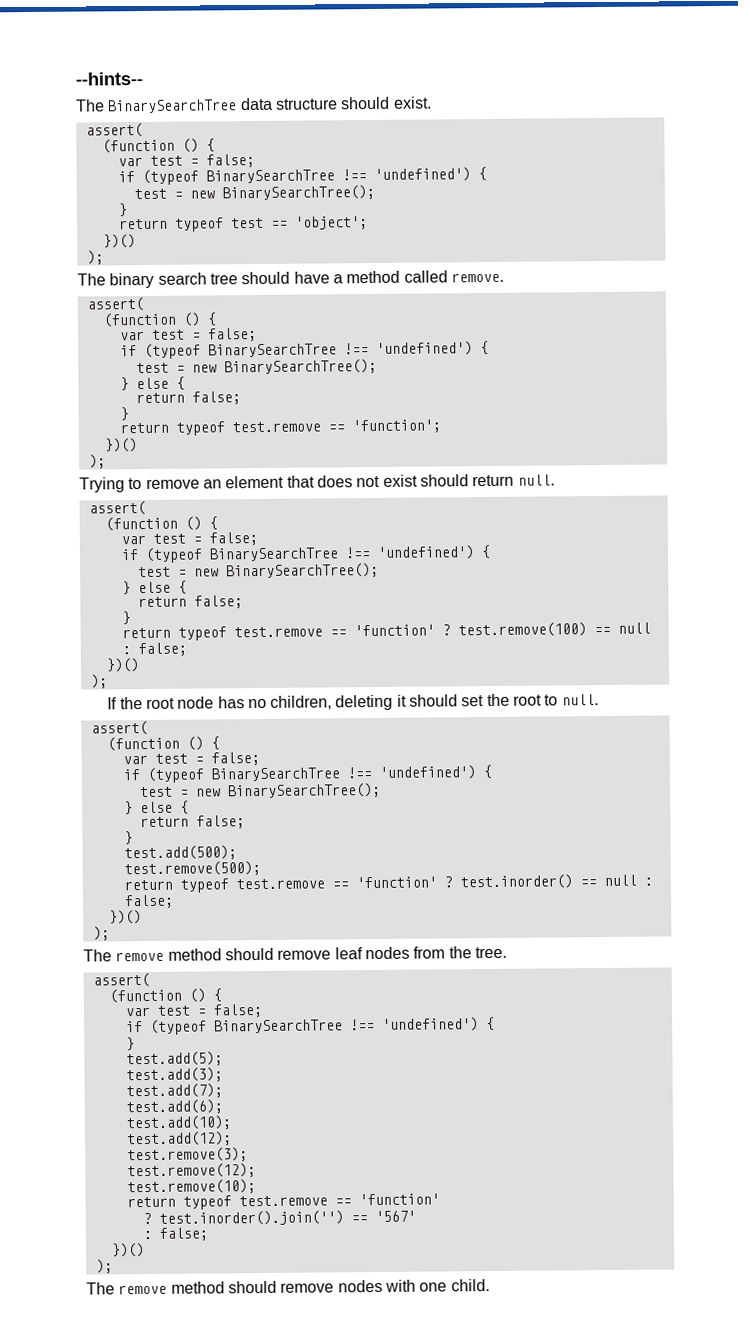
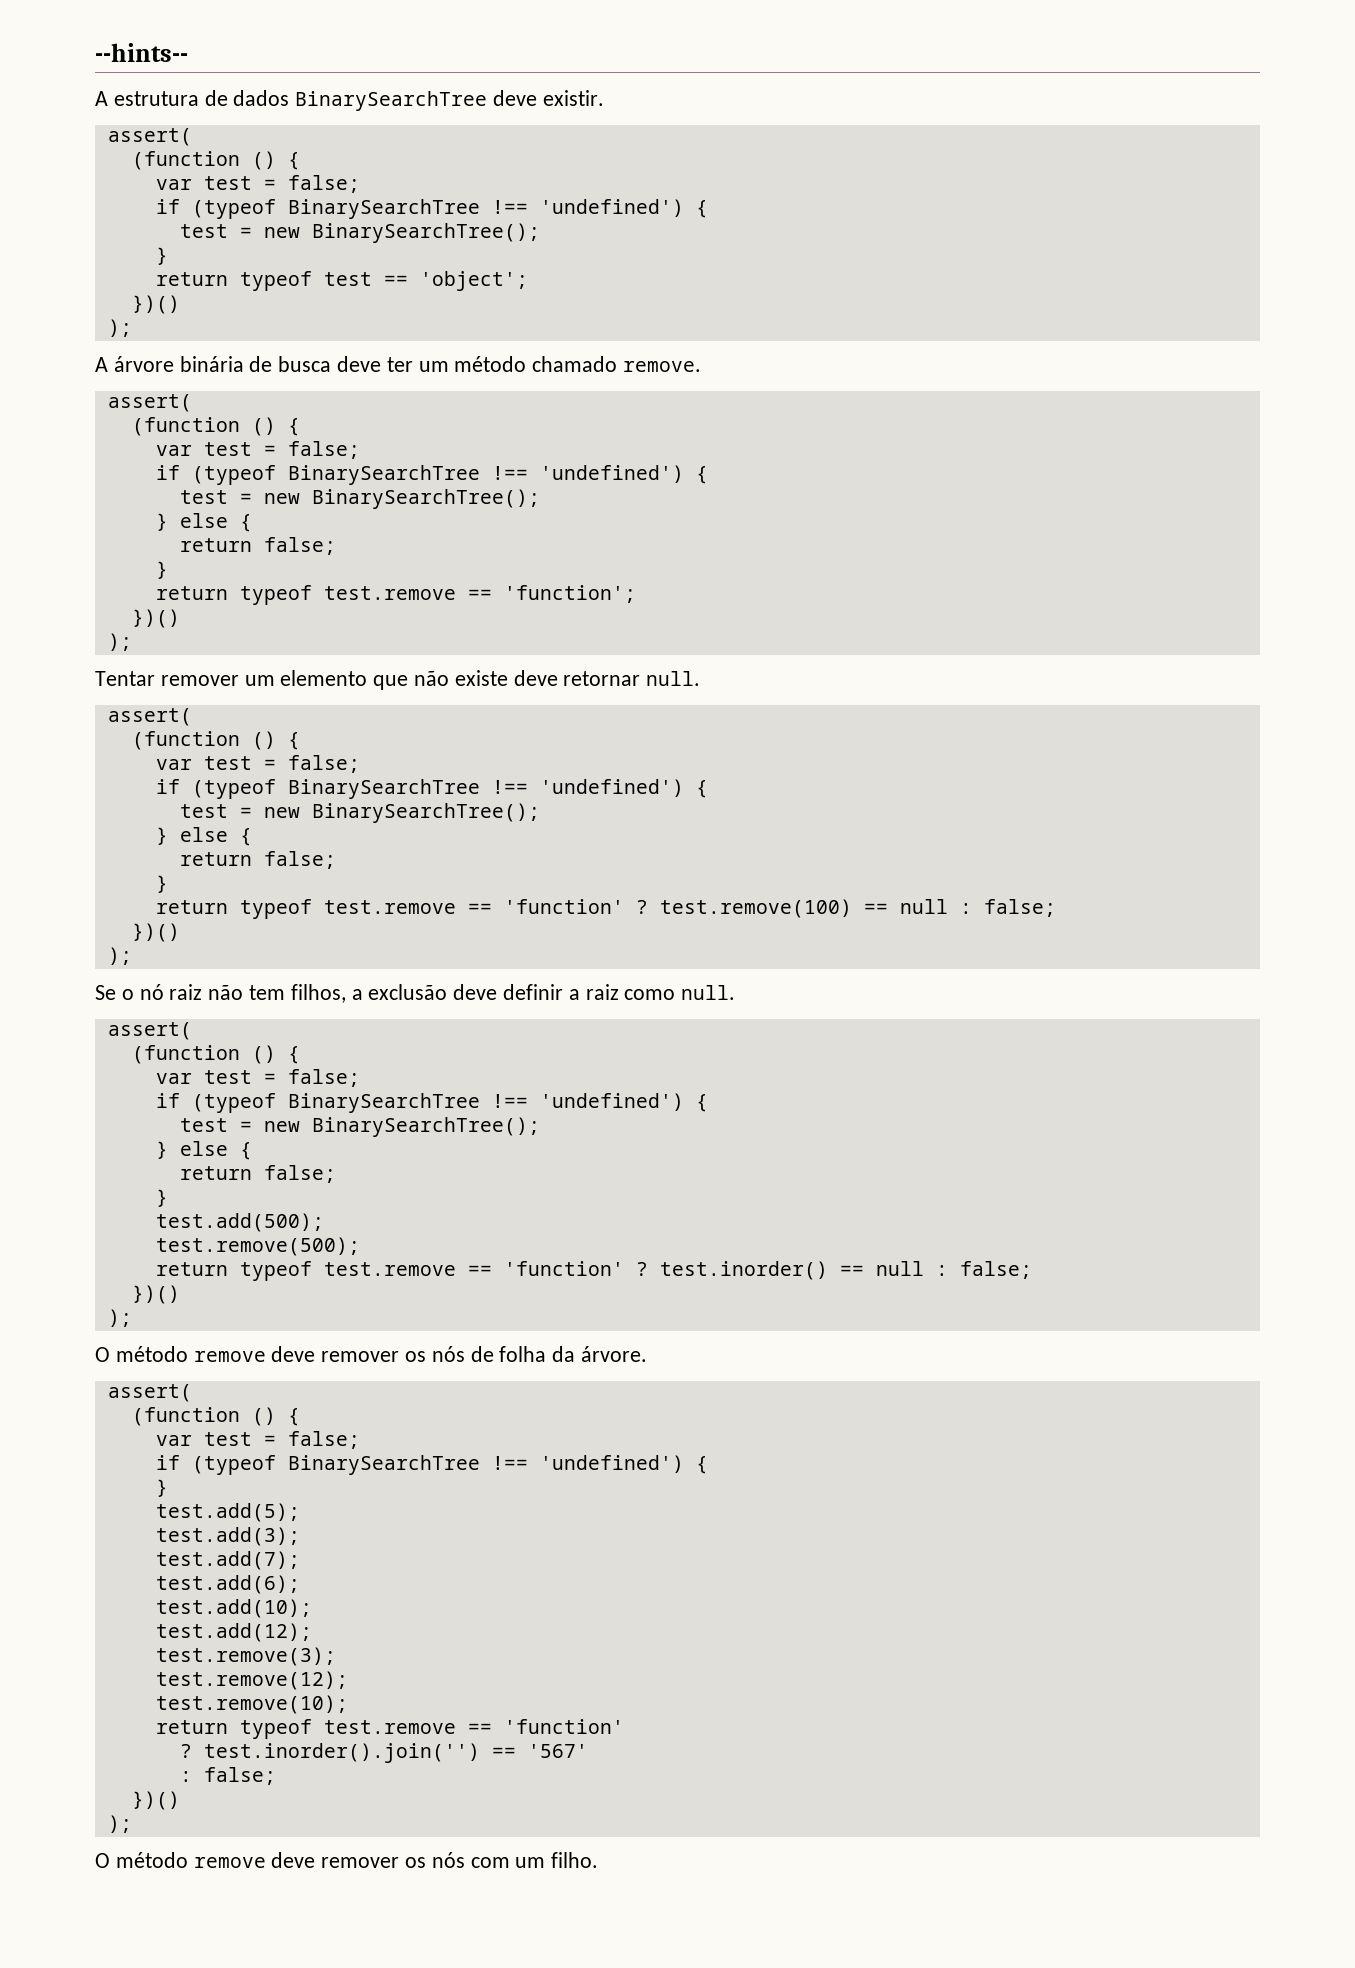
- The BinarySearchTree data structure should exist.
+ A estrutura de dados BinarySearchTree deve existir.
- The binary search tree should have a method called remove.
+ A árvore binária de busca deve ter um método chamado remove.
- Trying to remove an element that does not exist should return null.
+ Tentar remover um elemento que não existe deve retornar null.
- If the root node has no children, deleting it should set the root to null.
+ Se o nó raiz não tem filhos, a exclusão deve definir a raiz como null.
- The remove method should remove leaf nodes from the tree.
+ O método remove deve remover os nós de folha da árvore.
- The remove method should remove nodes with one child.
+ O método remove deve remover os nós com um filho.

